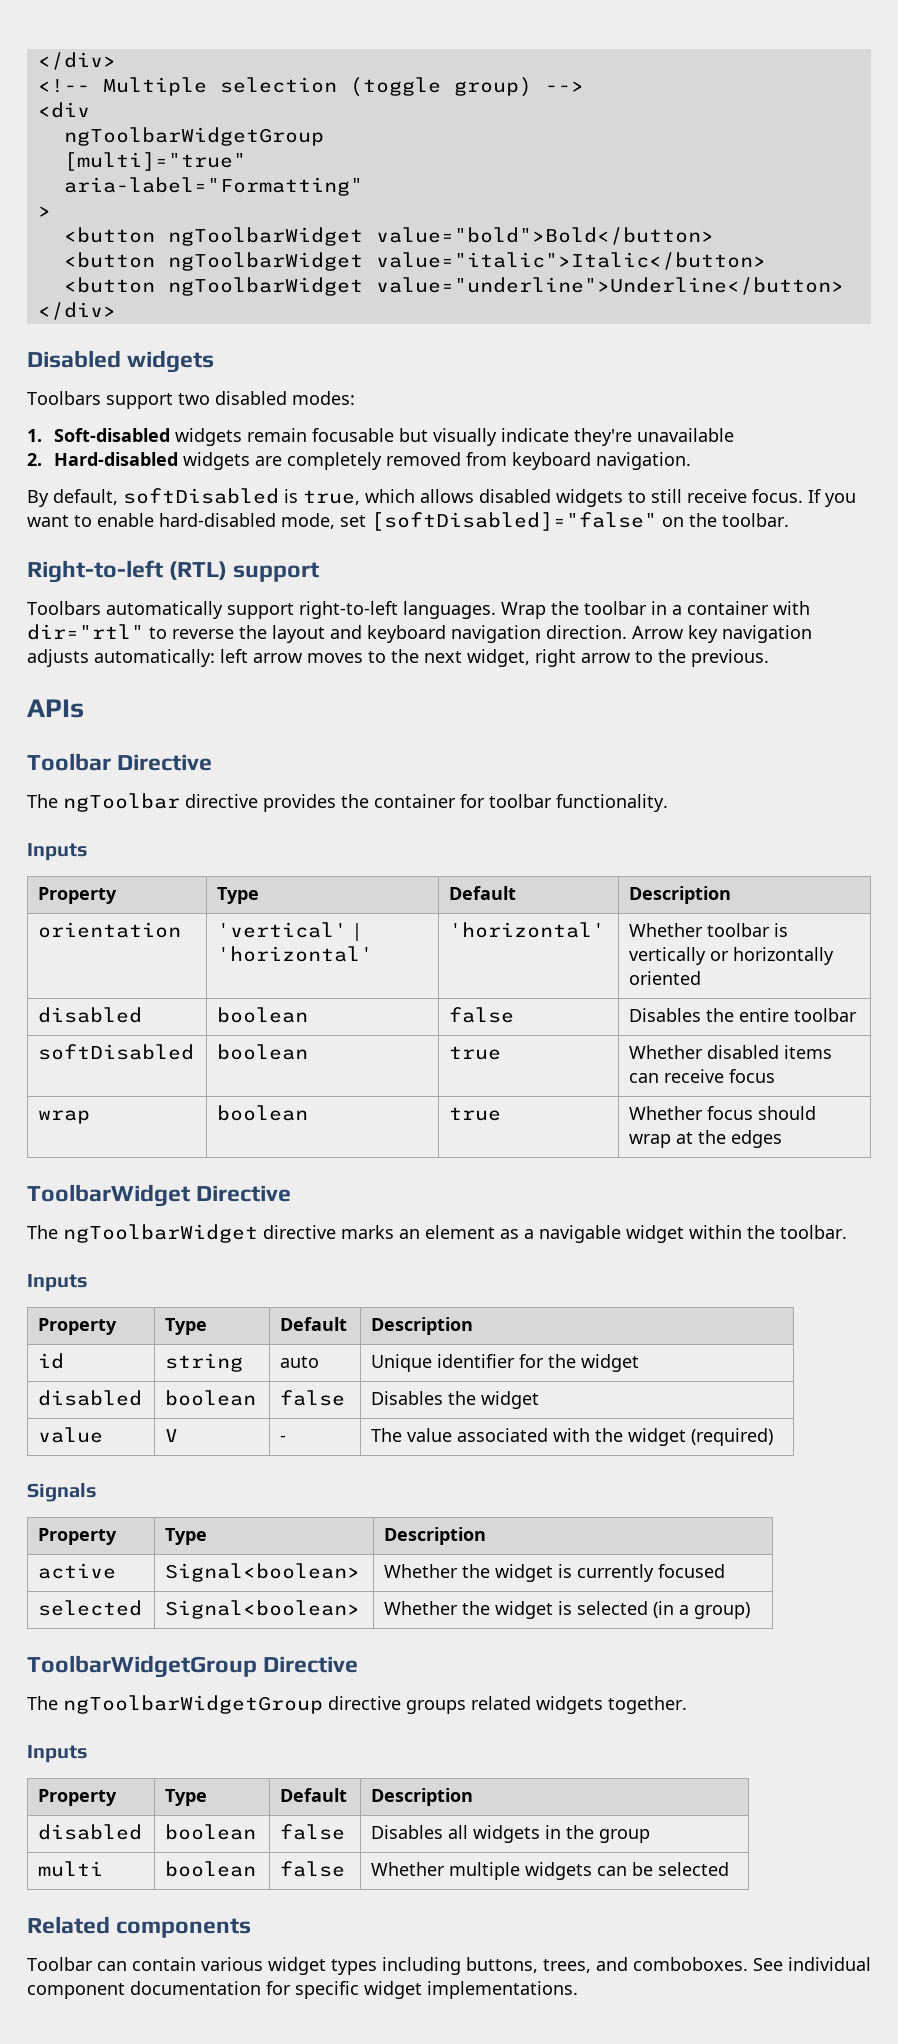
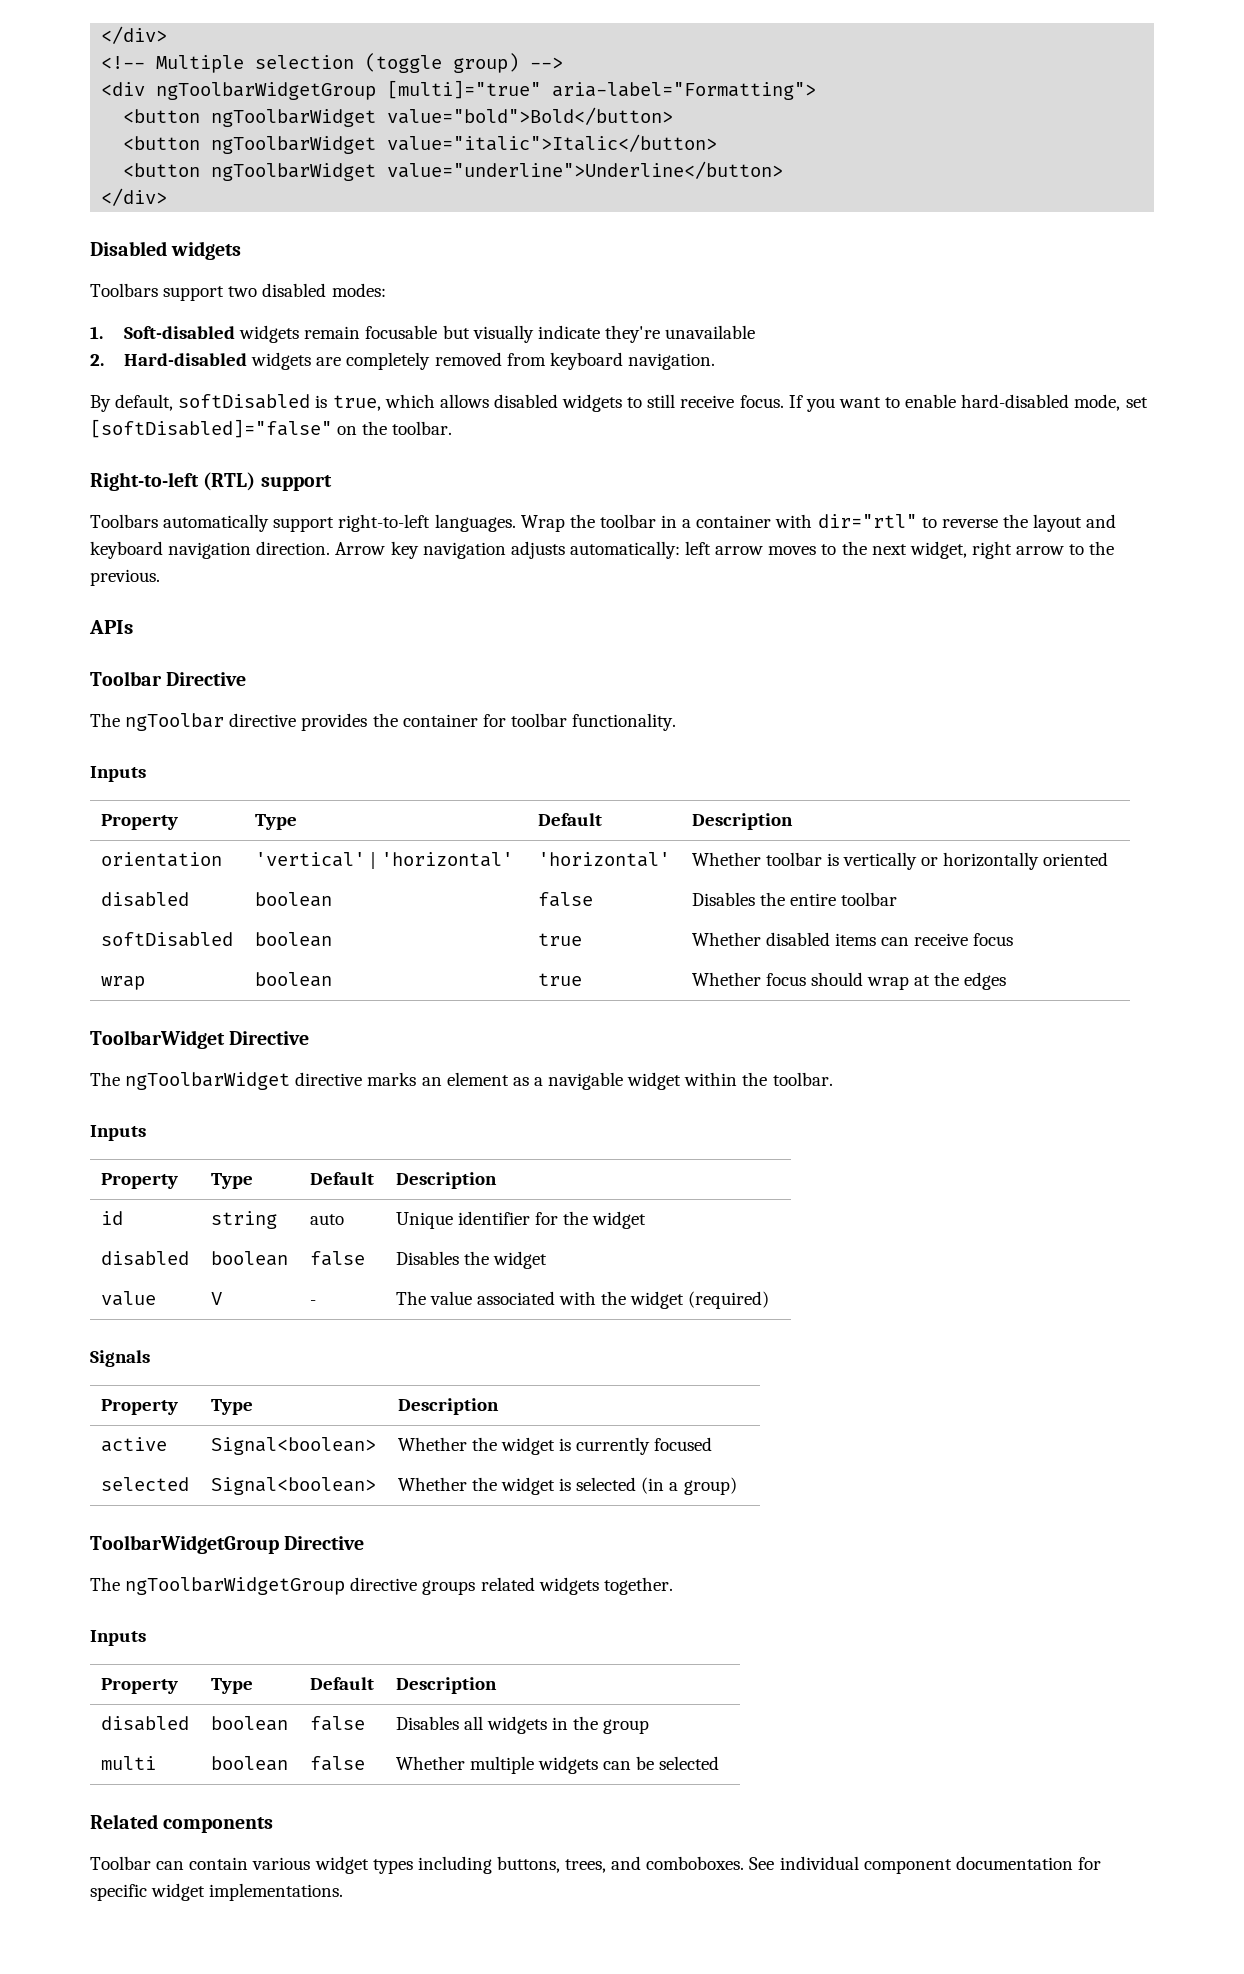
- <div
- ngToolbarWidgetGroup
- [multi]="true"
- aria-label="Formatting"
- >
+ <div ngToolbarWidgetGroup [multi]="true" aria-label="Formatting">

